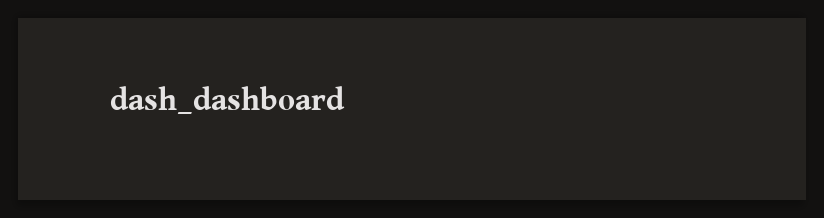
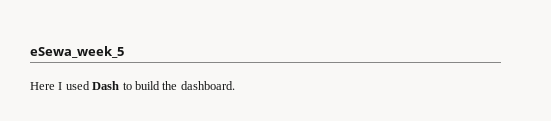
- dash_dashboard
+ eSewa_week_5
+ Here I used Dash to build the dashboard.

